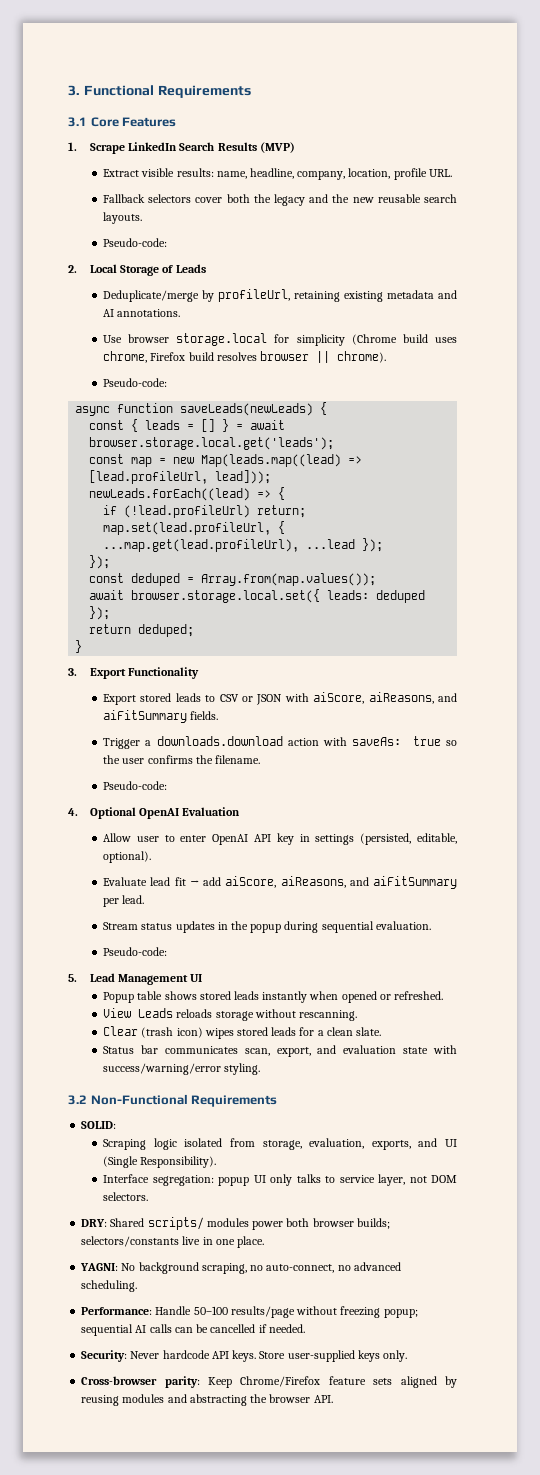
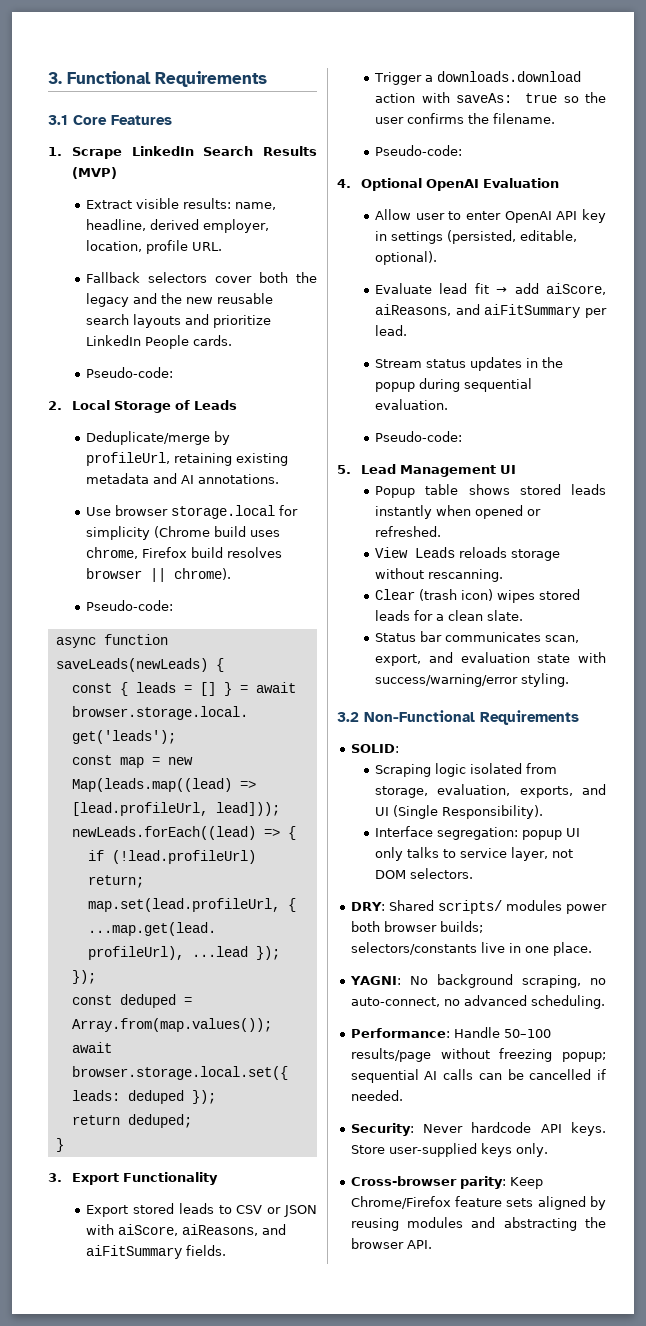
- Extract visible results: name, headline, company, location, profile URL.
+ Extract visible results: name, headline, derived employer, location, profile URL.
- Fallback selectors cover both the legacy and the new reusable search layouts.
+ Fallback selectors cover both the legacy and the new reusable search layouts and prioritize LinkedIn People cards.

